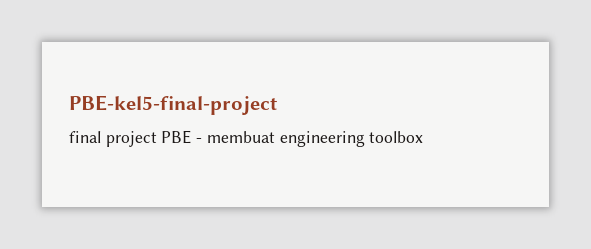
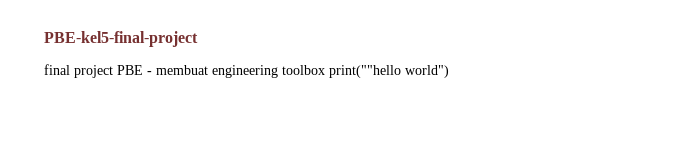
- final project PBE - membuat engineering toolbox
+ final project PBE - membuat engineering toolbox print(""hello world")

